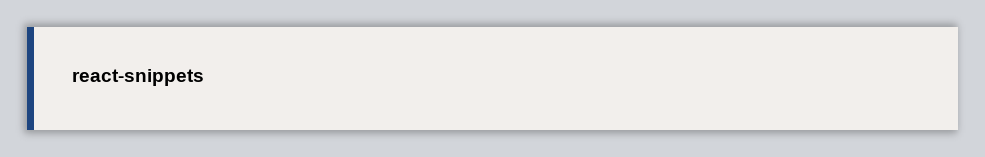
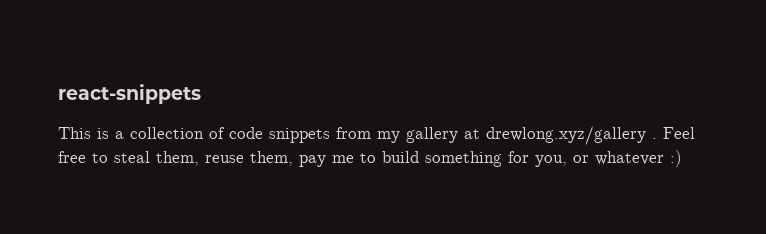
+ This is a collection of code snippets from my gallery at drewlong.xyz/gallery . Feel free to steal them, reuse them, pay me to build something for you, or whatever :)

